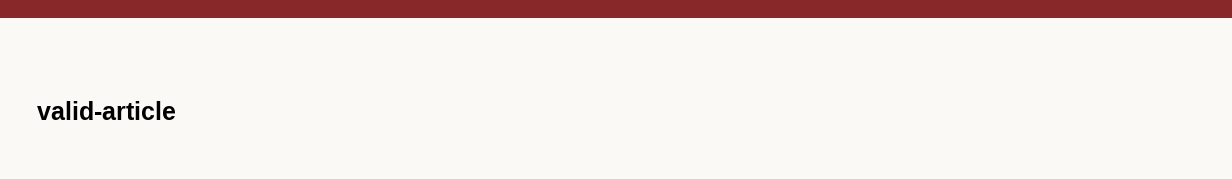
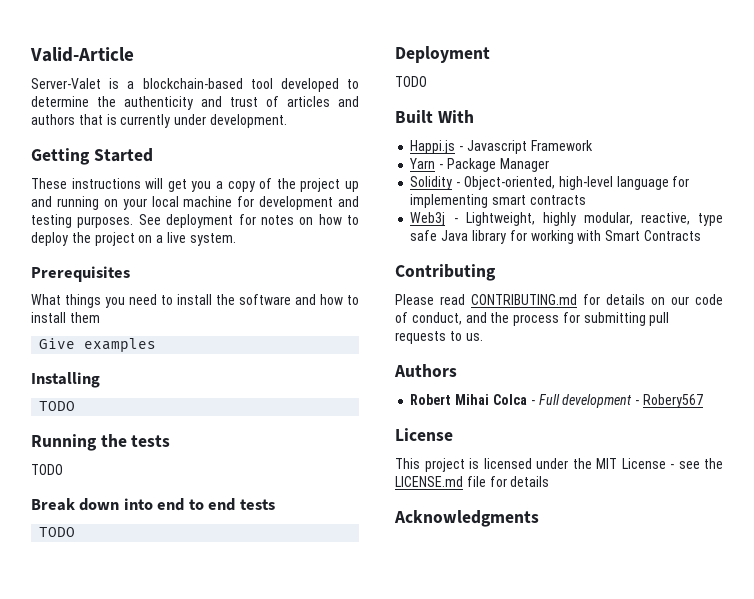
- valid-article
+ Valid-Article
+ Server-Valet is a blockchain-based tool developed to determine the authenticity and trust of articles and authors that is currently under development.
+ Getting Started
+ These instructions will get you a copy of the project up and running on your local machine for development and testing purposes. See deployment for notes on how to deploy the project on a live system.
+ Prerequisites
+ What things you need to install the software and how to install them
+ Give examples
+ Installing
+ TODO
+ Running the tests
+ TODO
+ Break down into end to end tests
+ TODO
+ Deployment
+ TODO
+ Built With
+ Happi.js - Javascript Framework
+ Yarn - Package Manager
+ Solidity - Object-oriented, high-level language for implementing smart contracts
+ Web3j - Lightweight, highly modular, reactive, type safe Java library for working with Smart Contracts
+ Contributing
+ Please read CONTRIBUTING.md for details on our code of conduct, and the process for submitting pull requests to us.
+ Authors
+ Robert Mihai Colca - Full development - Robery567
+ License
+ This project is licensed under the MIT License - see the LICENSE.md file for details
+ Acknowledgments

